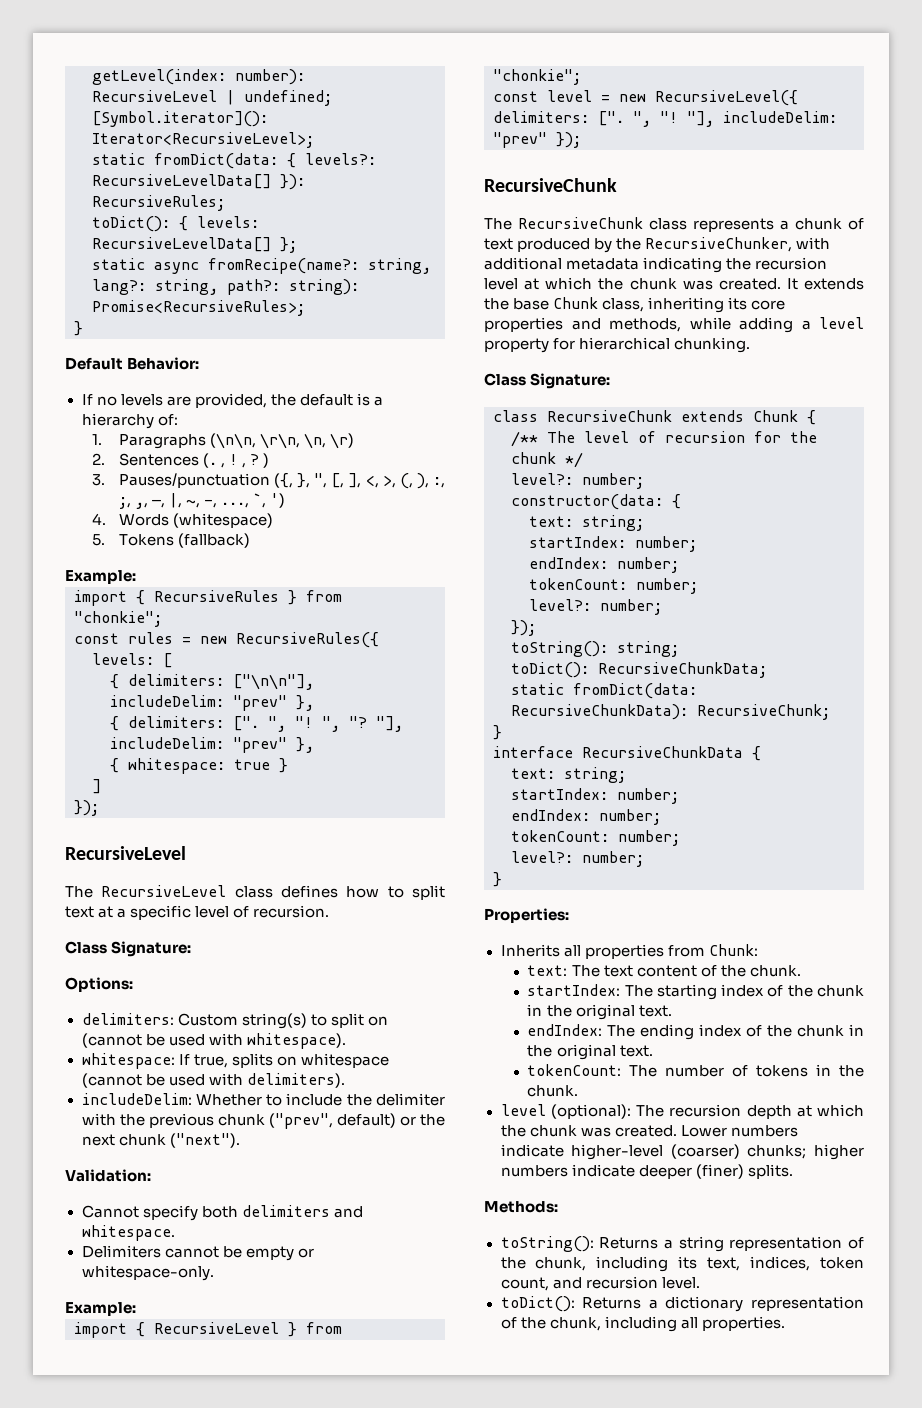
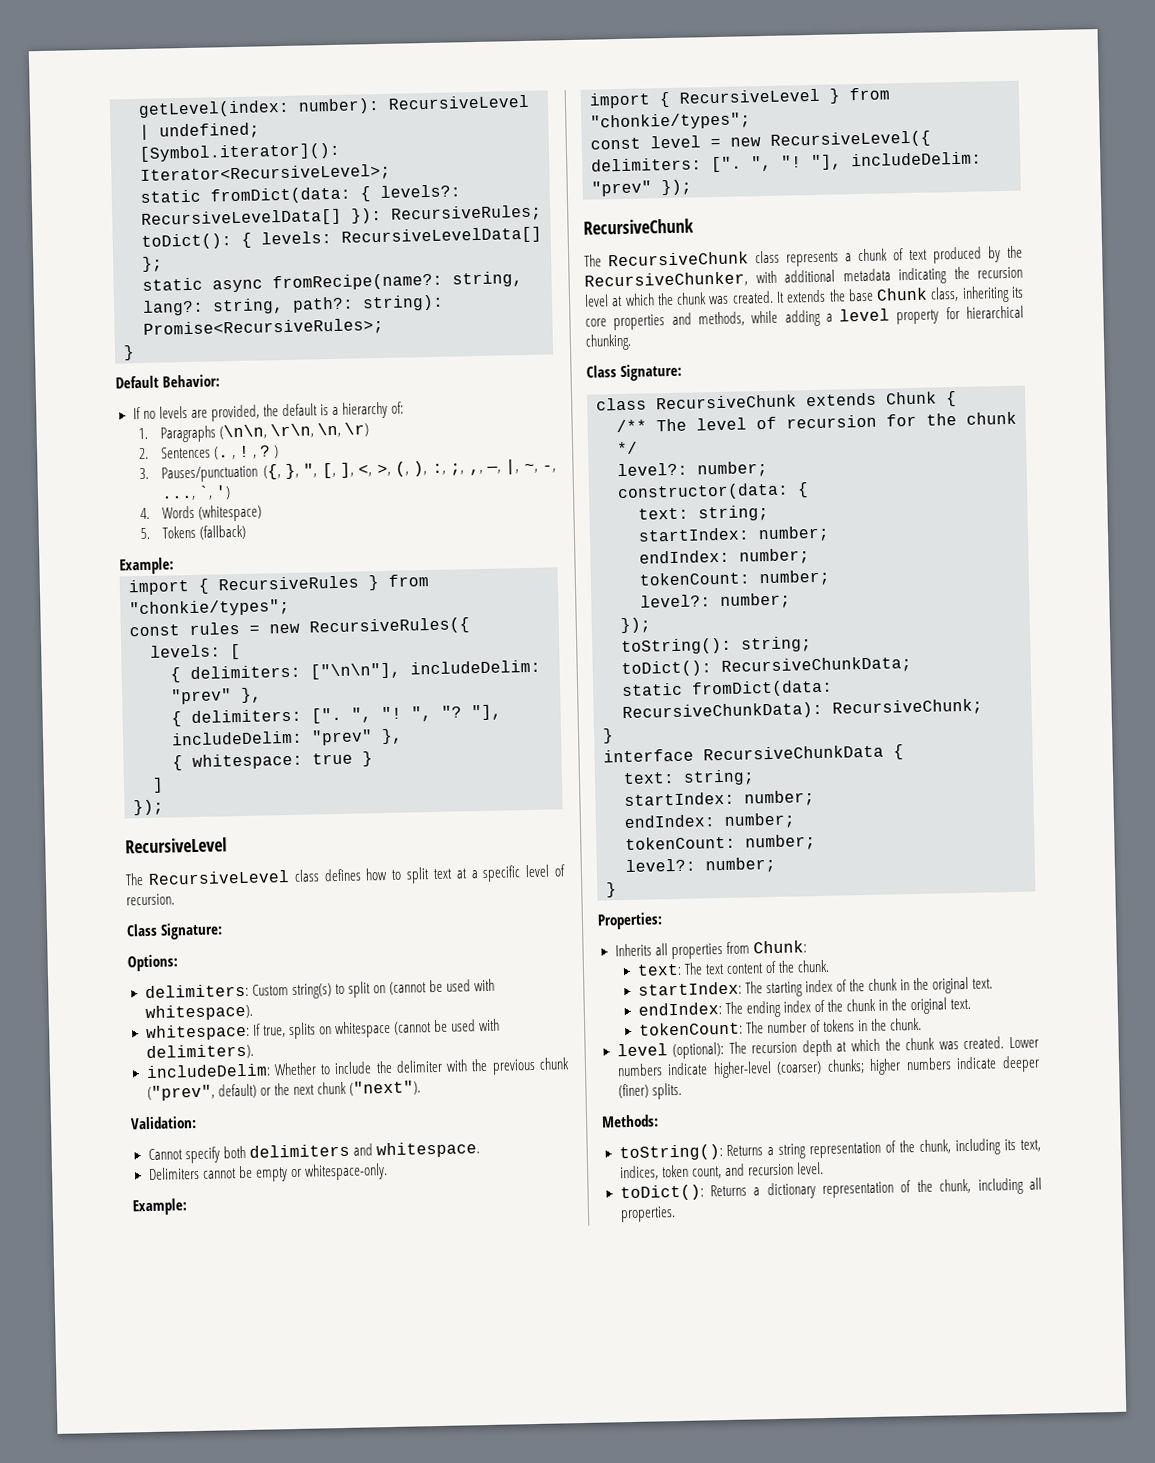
- import { RecursiveRules } from "chonkie";
+ import { RecursiveRules } from "chonkie/types";
- import { RecursiveLevel } from "chonkie";
+ import { RecursiveLevel } from "chonkie/types";

